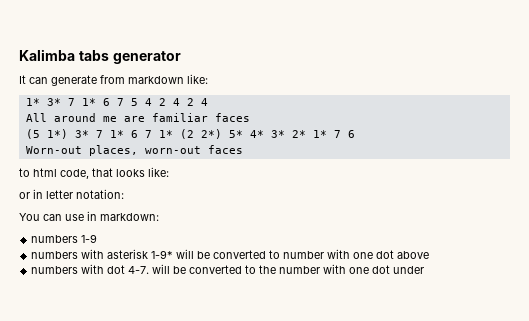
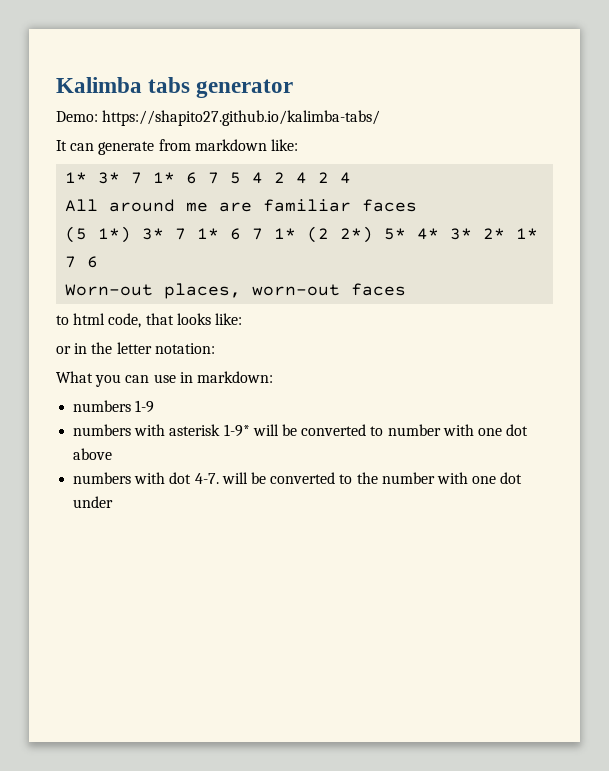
+ Demo: https://shapito27.github.io/kalimba-tabs/
- or in letter notation:
+ or in the letter notation:
- You can use in markdown:
+ What you can use in markdown:

